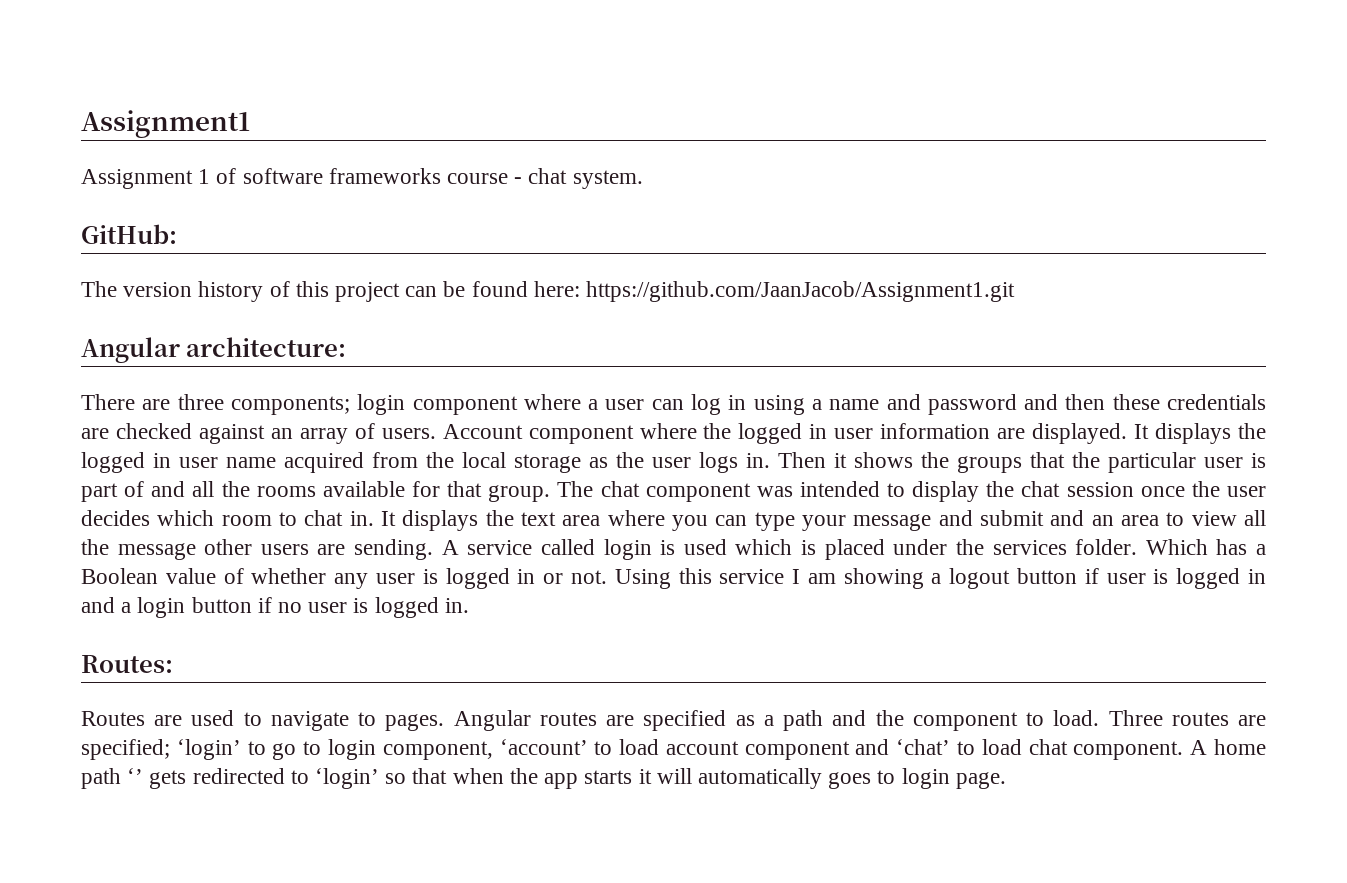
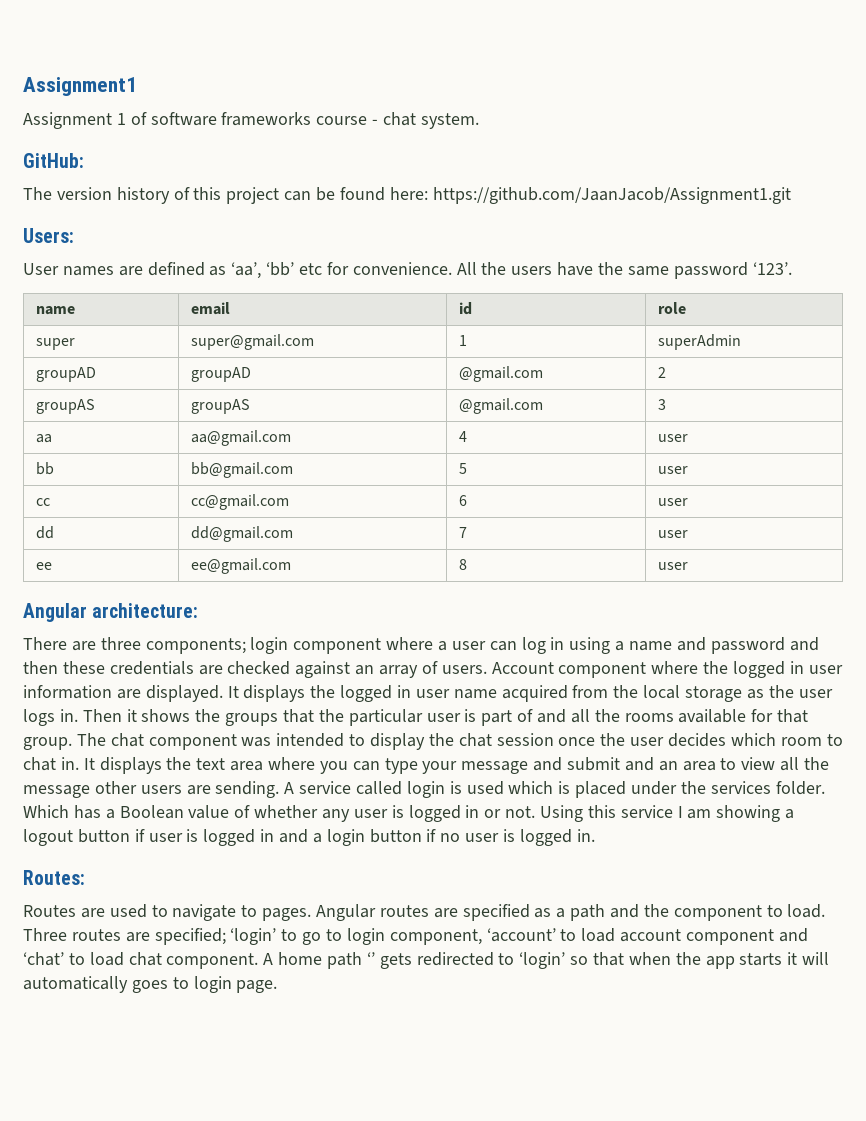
+ Users:
+ User names are defined as ‘aa’, ‘bb’ etc for convenience. All the users have the same password ‘123’.
+ name | email | id | role
+ super | super@gmail.com | 1 | superAdmin
+ groupAD | groupAD | @gmail.com | 2
+ groupAS | groupAS | @gmail.com | 3
+ aa | aa@gmail.com | 4 | user
+ bb | bb@gmail.com | 5 | user
+ cc | cc@gmail.com | 6 | user
+ dd | dd@gmail.com | 7 | user
+ ee | ee@gmail.com | 8 | user

